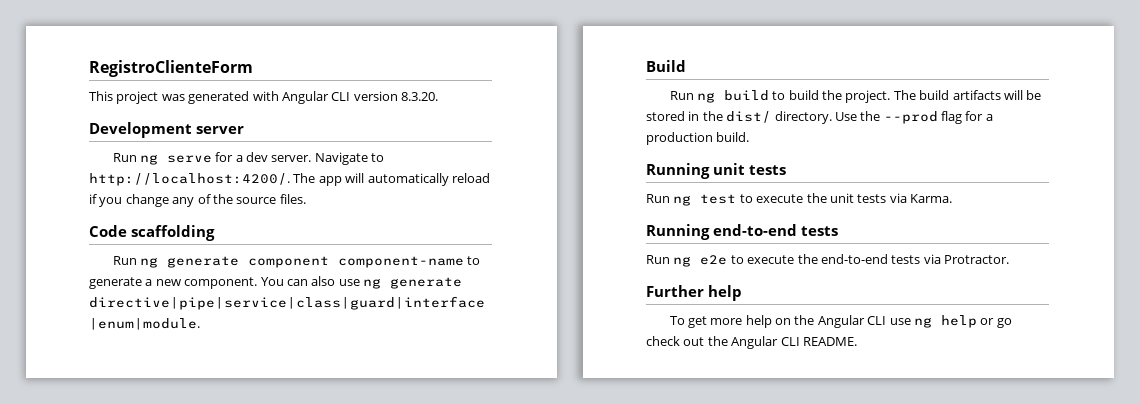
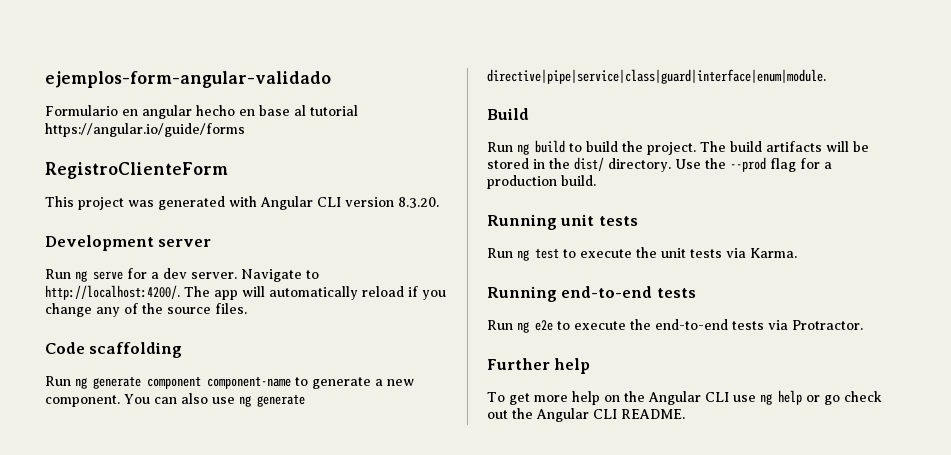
+ ejemplos-form-angular-validado
+ Formulario en angular hecho en base al tutorial https://angular.io/guide/forms

